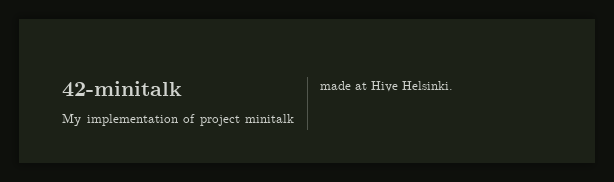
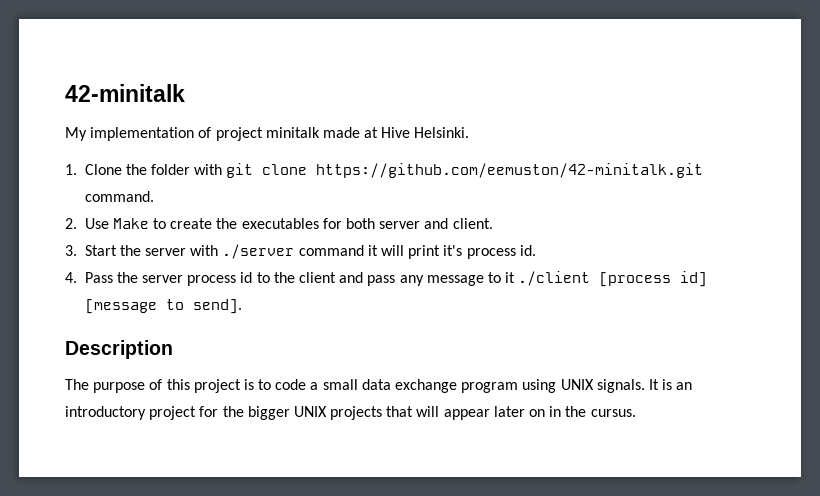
+ 1. Clone the folder with git clone https://github.com/eemuston/42-minitalk.git command.
+ 2. Use Make to create the executables for both server and client.
+ 3. Start the server with ./server command it will print it's process id.
+ 4. Pass the server process id to the client and pass any message to it ./client [process id] [message to send].
+ Description
+ The purpose of this project is to code a small data exchange program using UNIX signals. It is an introductory project for the bigger UNIX projects that will appear later on in the cursus.

